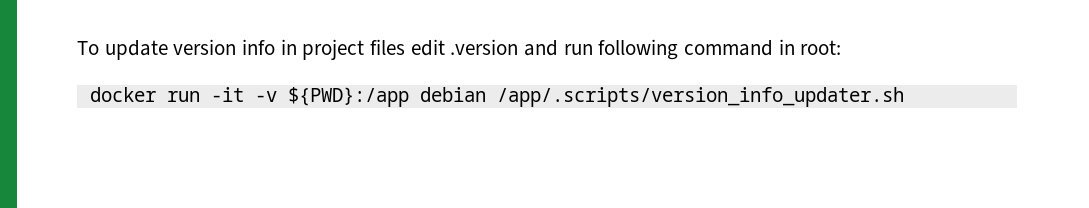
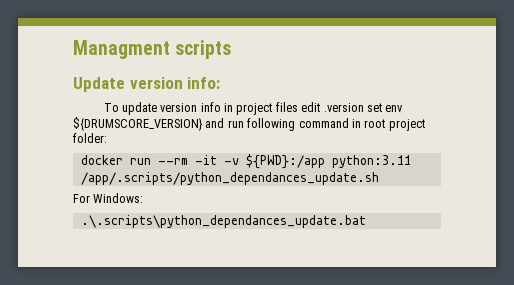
+ Managment scripts
+ Update version info:
- To update version info in project files edit .version and run following command in root:
+ To update version info in project files edit .version set env ${DRUMSCORE_VERSION} and run following command in root project folder:
- docker run -it -v ${PWD}:/app debian /app/.scripts/version_info_updater.sh
+ docker run --rm -it -v ${PWD}:/app python:3.11 /app/.scripts/python_dependances_update.sh
+ For Windows:
+ .\.scripts\python_dependances_update.bat

